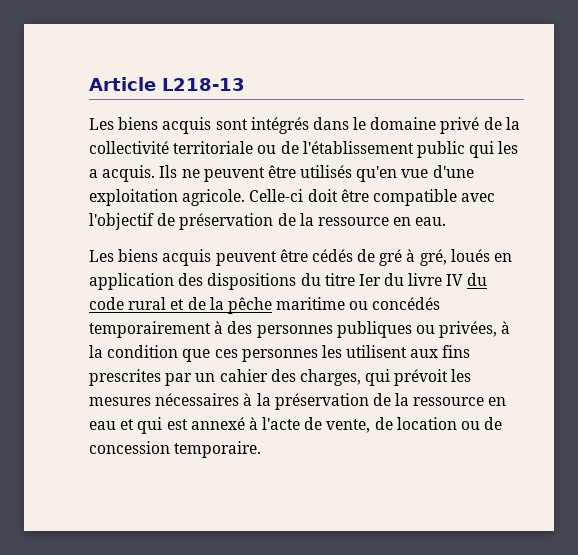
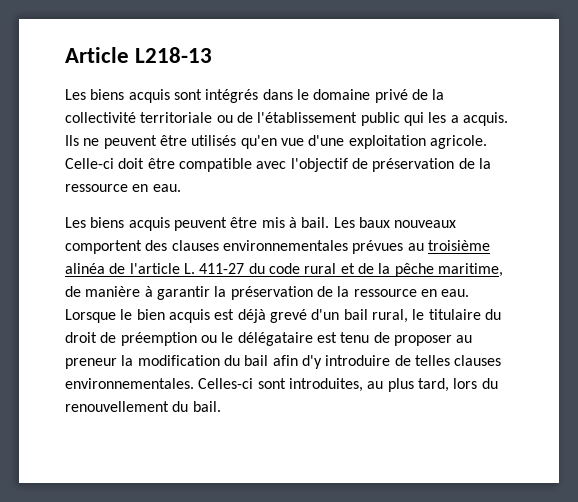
- Les biens acquis peuvent être cédés de gré à gré, loués en application des dispositions du titre Ier du livre IV du code rural et de la pêche maritime ou concédés temporairement à des personnes publiques ou privées, à la condition que ces personnes les utilisent aux fins prescrites par un cahier des charges, qui prévoit les mesures nécessaires à la préservation de la ressource en eau et qui est annexé à l'acte de vente, de location ou de concession temporaire.
+ Les biens acquis peuvent être mis à bail. Les baux nouveaux comportent des clauses environnementales prévues au troisième alinéa de l'article L. 411-27 du code rural et de la pêche maritime, de manière à garantir la préservation de la ressource en eau. Lorsque le bien acquis est déjà grevé d'un bail rural, le titulaire du droit de préemption ou le délégataire est tenu de proposer au preneur la modification du bail afin d'y introduire de telles clauses environnementales. Celles-ci sont introduites, au plus tard, lors du renouvellement du bail.

